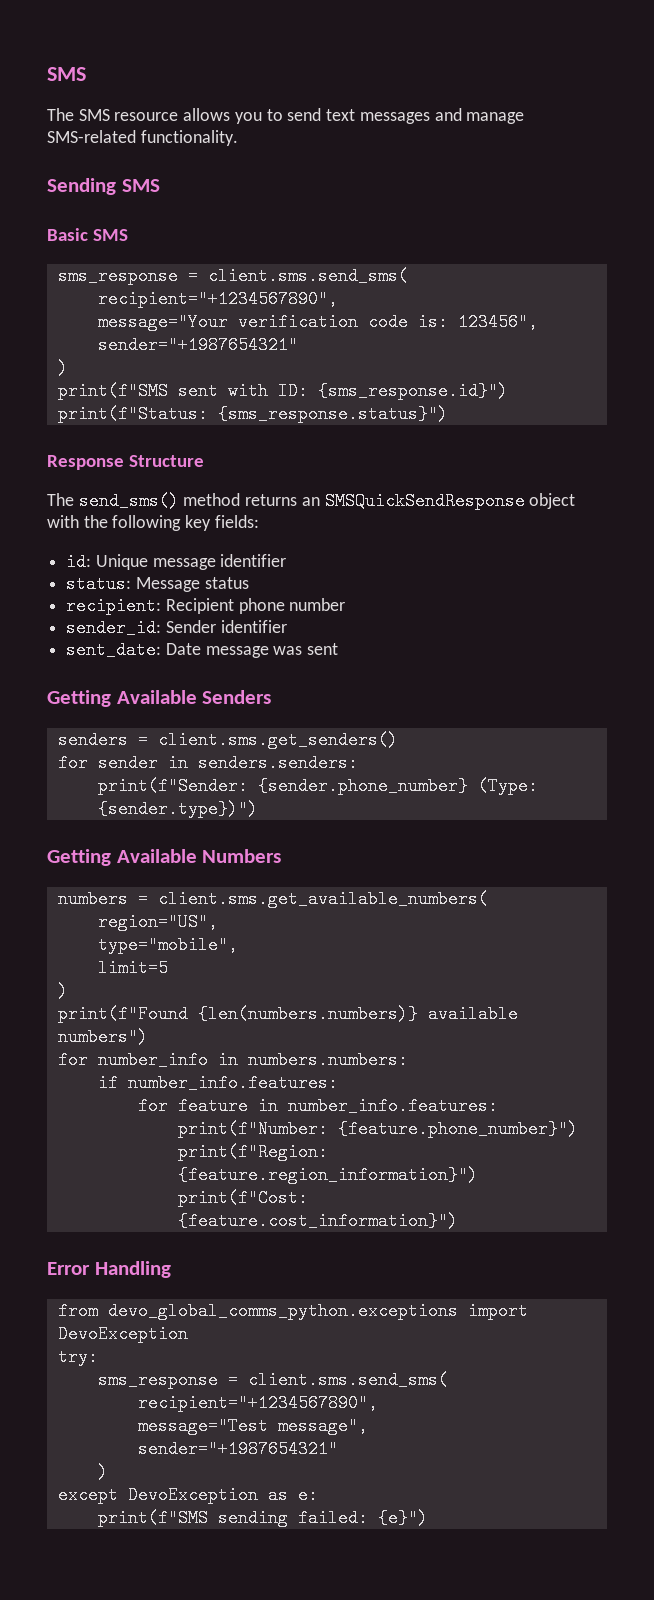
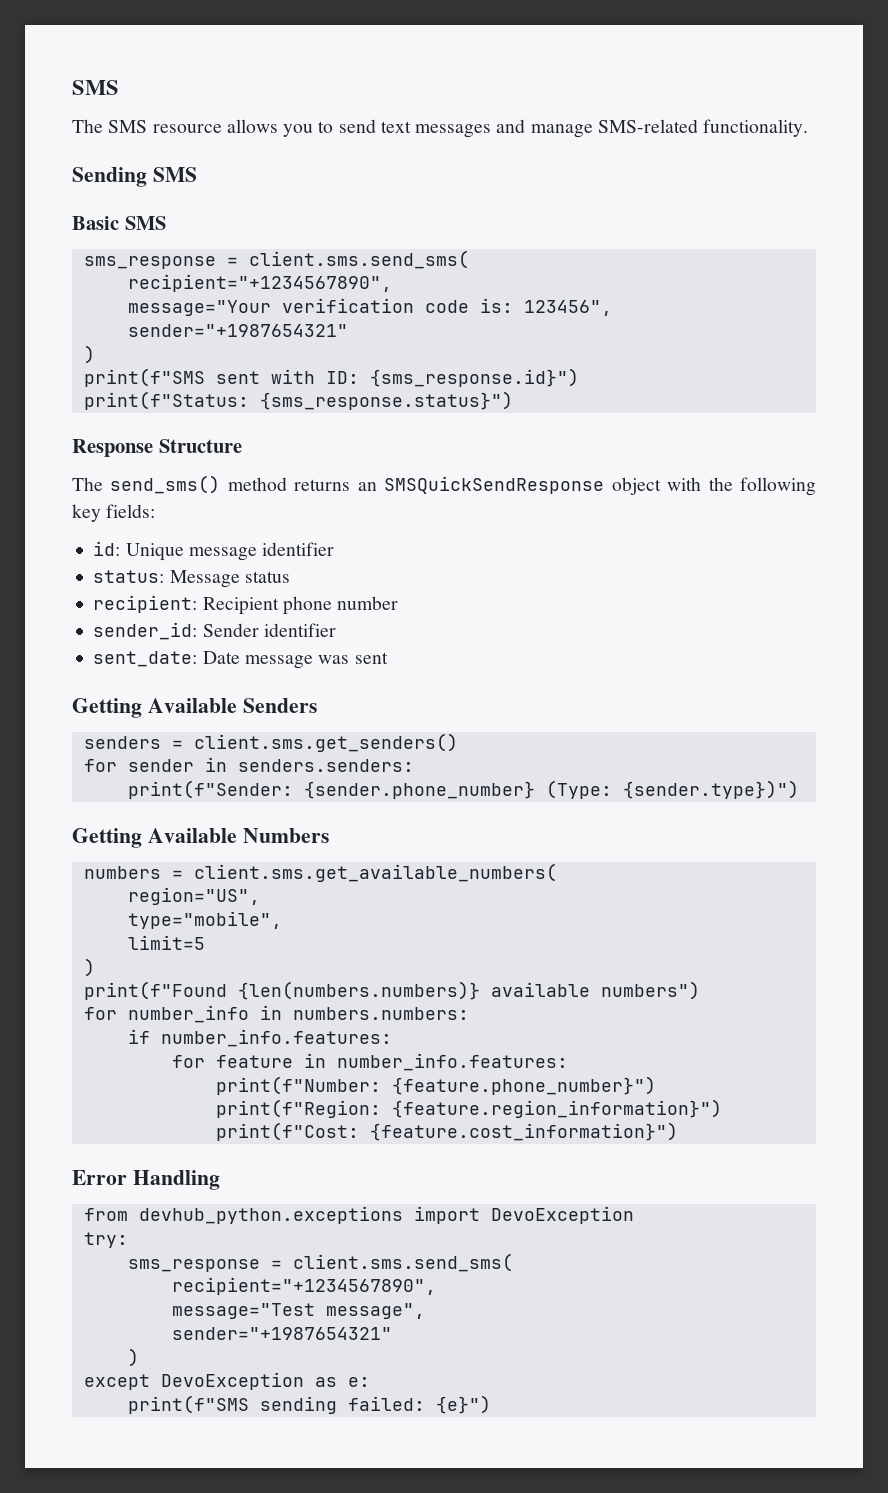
- from devo_global_comms_python.exceptions import DevoException
+ from devhub_python.exceptions import DevoException

